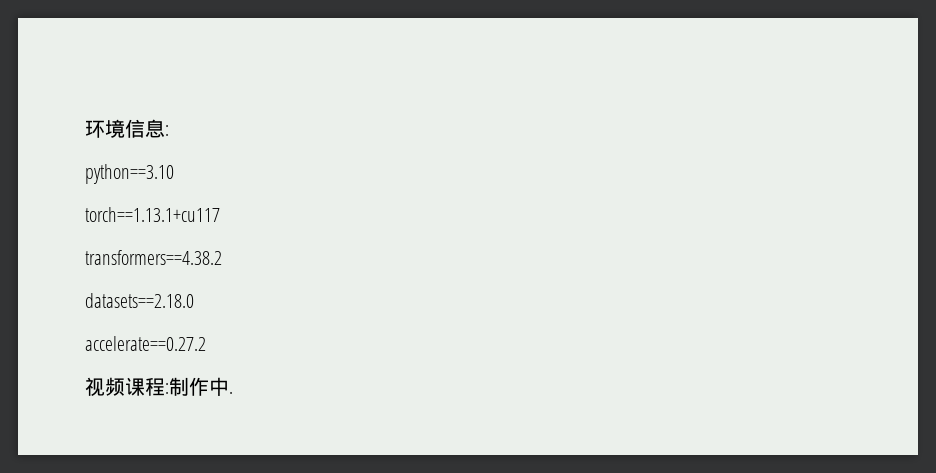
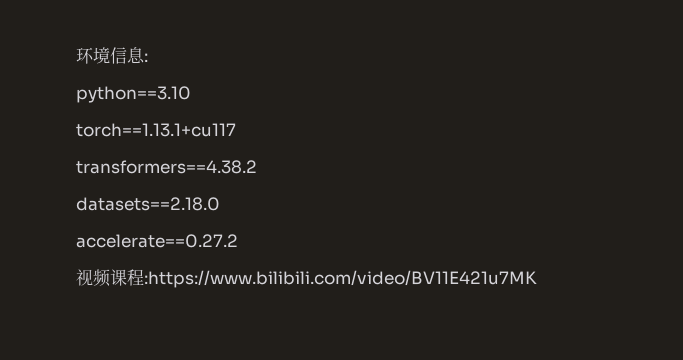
- 视频课程:制作中.
+ 视频课程:https://www.bilibili.com/video/BV11E421u7MK

